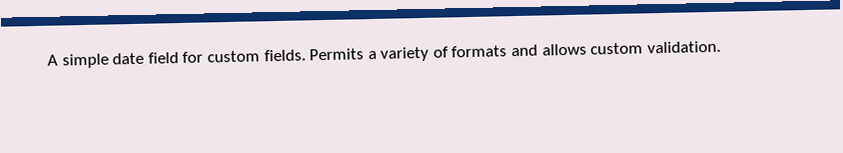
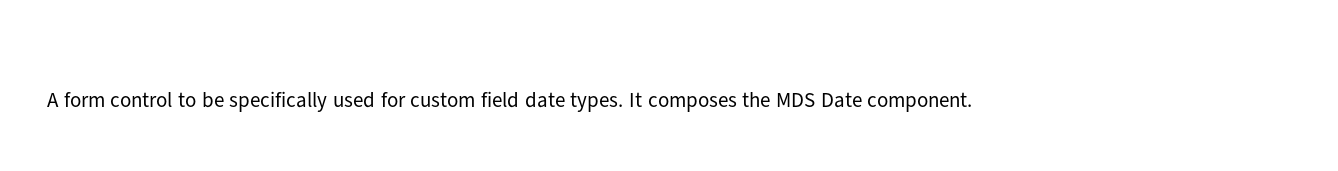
- A simple date field for custom fields. Permits a variety of formats and allows custom validation.
+ A form control to be specifically used for custom field date types. It composes the MDS Date component.

